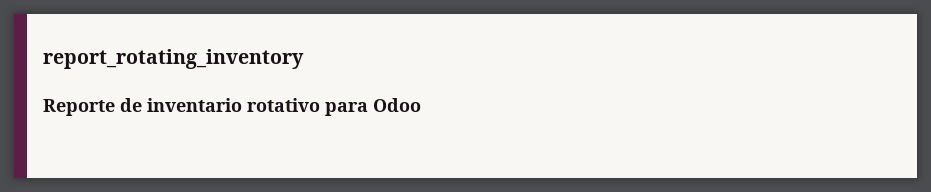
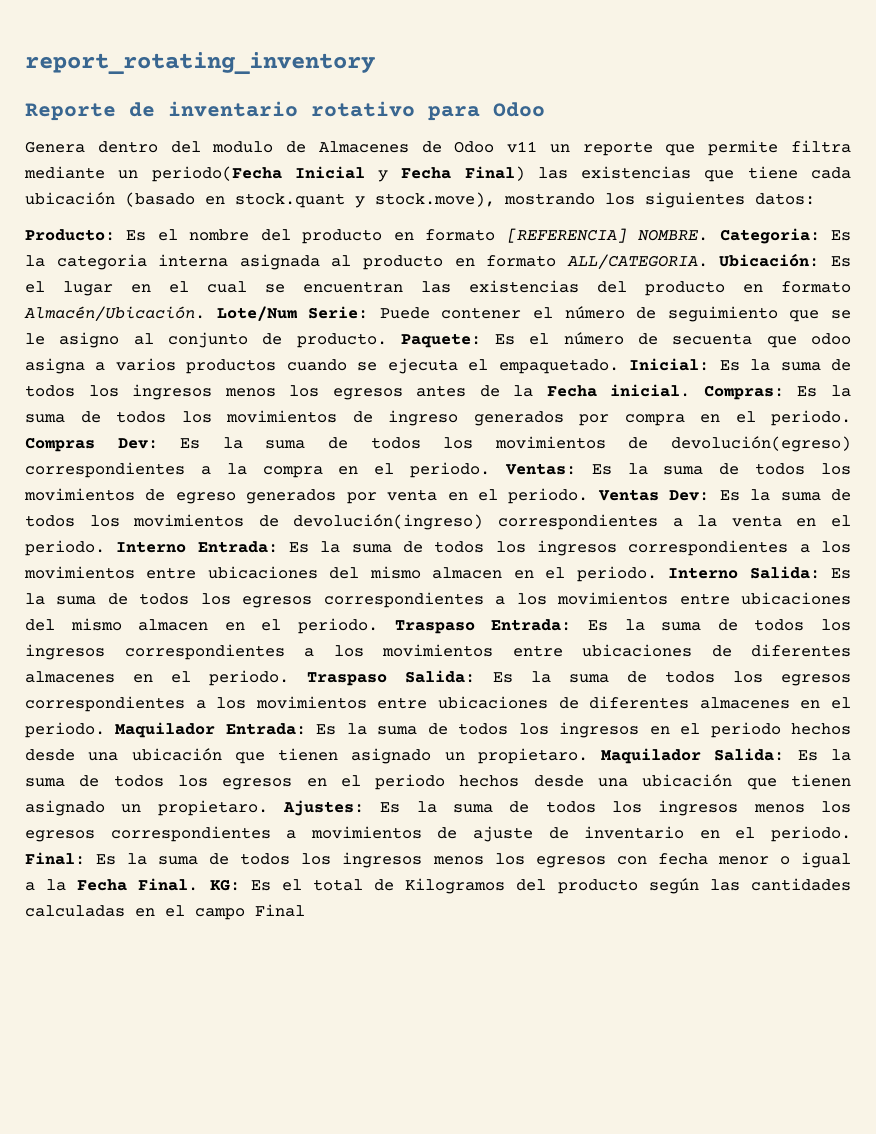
+ Genera dentro del modulo de Almacenes de Odoo v11 un reporte que permite filtra mediante un periodo(Fecha Inicial y Fecha Final) las existencias que tiene cada ubicación (basado en stock.quant y stock.move), mostrando los siguientes datos:
+ Producto: Es el nombre del producto en formato [REFERENCIA] NOMBRE. Categoria: Es la categoria interna asignada al producto en formato ALL/CATEGORIA. Ubicación: Es el lugar en el cual se encuentran las existencias del producto en formato Almacén/Ubicación. Lote/Num Serie: Puede contener el número de seguimiento que se le asigno al conjunto de producto. Paquete: Es el número de secuenta que odoo asigna a varios productos cuando se ejecuta el empaquetado. Inicial: Es la suma de todos los ingresos menos los egresos antes de la Fecha inicial. Compras: Es la suma de todos los movimientos de ingreso generados por compra en el periodo. Compras Dev: Es la suma de todos los movimientos de devolución(egreso) correspondientes a la compra en el periodo. Ventas: Es la suma de todos los movimientos de egreso generados por venta en el periodo. Ventas Dev: Es la suma de todos los movimientos de devolución(ingreso) correspondientes a la venta en el periodo. Interno Entrada: Es la suma de todos los ingresos correspondientes a los movimientos entre ubicaciones del mismo almacen en el periodo. Interno Salida: Es la suma de todos los egresos correspondientes a los movimientos entre ubicaciones del mismo almacen en el periodo. Traspaso Entrada: Es la suma de todos los ingresos correspondientes a los movimientos entre ubicaciones de diferentes almacenes en el periodo. Traspaso Salida: Es la suma de todos los egresos correspondientes a los movimientos entre ubicaciones de diferentes almacenes en el periodo. Maquilador Entrada: Es la suma de todos los ingresos en el periodo hechos desde una ubicación que tienen asignado un propietaro. Maquilador Salida: Es la suma de todos los egresos en el periodo hechos desde una ubicación que tienen asignado un propietaro. Ajustes: Es la suma de todos los ingresos menos los egresos correspondientes a movimientos de ajuste de inventario en el periodo. Final: Es la suma de todos los ingresos menos los egresos con fecha menor o igual a la Fecha Final. KG: Es el total de Kilogramos del producto según las cantidades calculadas en el campo Final

